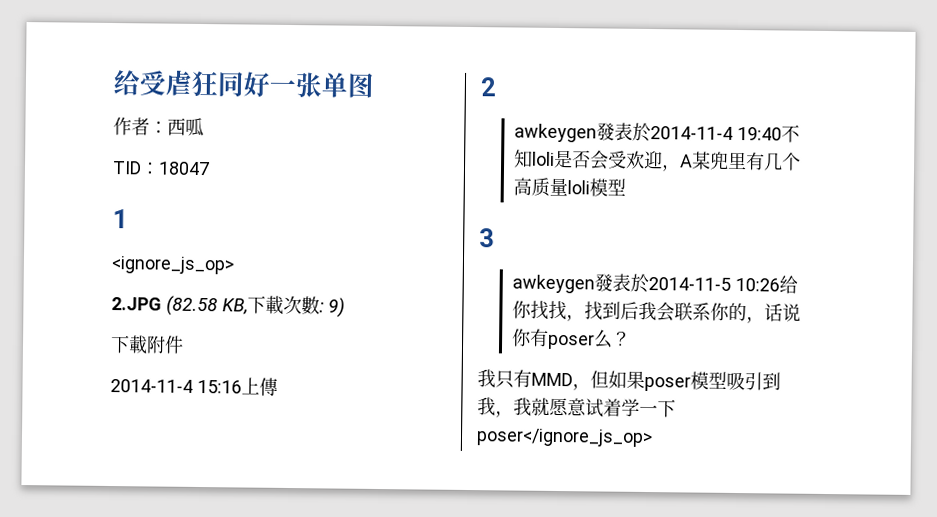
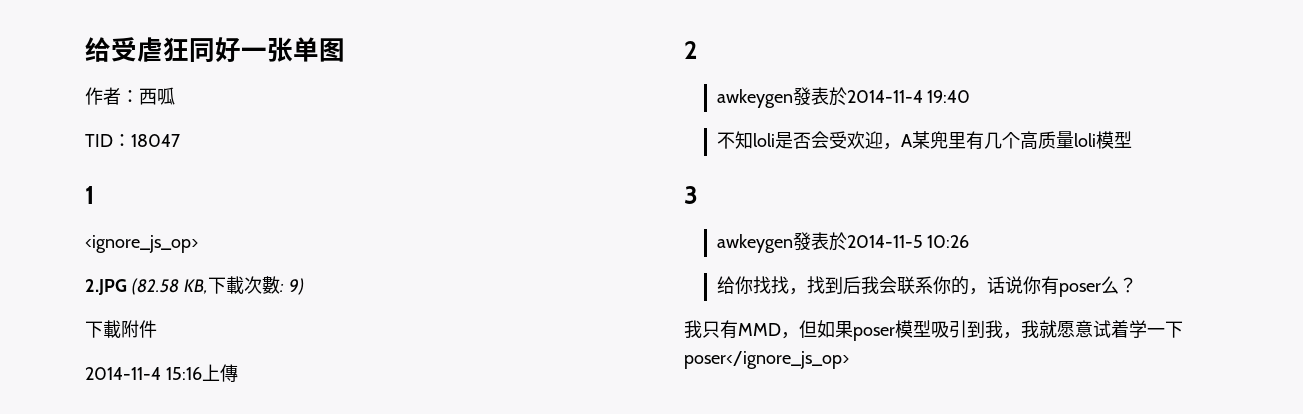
- awkeygen發表於2014-11-4 19:40不知loli是否会受欢迎，A某兜里有几个高质量loli模型
+ awkeygen發表於2014-11-4 19:40
+ 不知loli是否会受欢迎，A某兜里有几个高质量loli模型
- awkeygen發表於2014-11-5 10:26给你找找，找到后我会联系你的，话说你有poser么？
+ awkeygen發表於2014-11-5 10:26
+ 给你找找，找到后我会联系你的，话说你有poser么？

